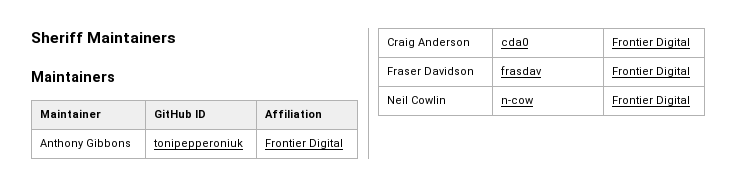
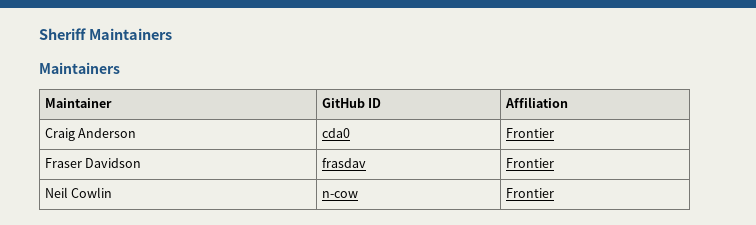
- Anthony Gibbons | tonipepperoniuk | Frontier Digital
- Craig Anderson | cda0 | Frontier Digital
+ Craig Anderson | cda0 | Frontier
- Fraser Davidson | frasdav | Frontier Digital
+ Fraser Davidson | frasdav | Frontier
- Neil Cowlin | n-cow | Frontier Digital
+ Neil Cowlin | n-cow | Frontier

